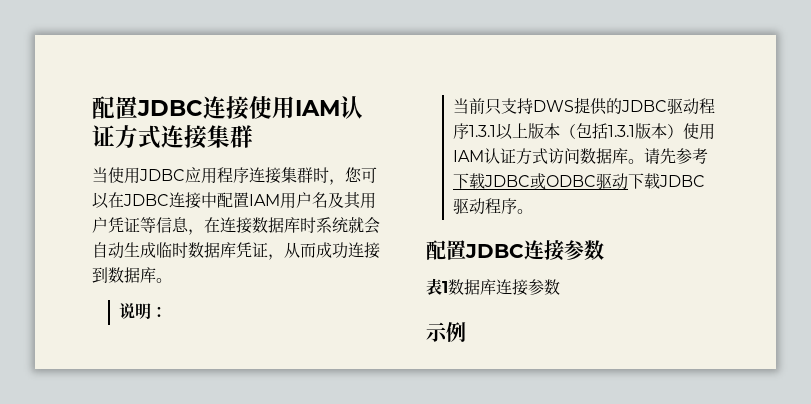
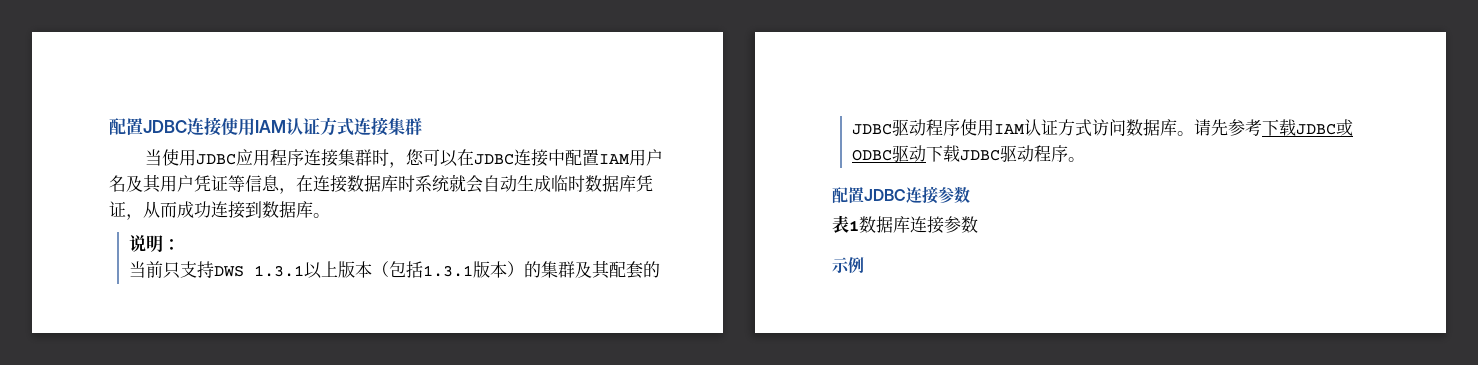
- 当前只支持DWS提供的JDBC驱动程序1.3.1以上版本（包括1.3.1版本）使用IAM认证方式访问数据库。
+ 当前只支持DWS 1.3.1以上版本（包括1.3.1版本）的集群及其配套的JDBC驱动程序使用IAM认证方式访问数据库。

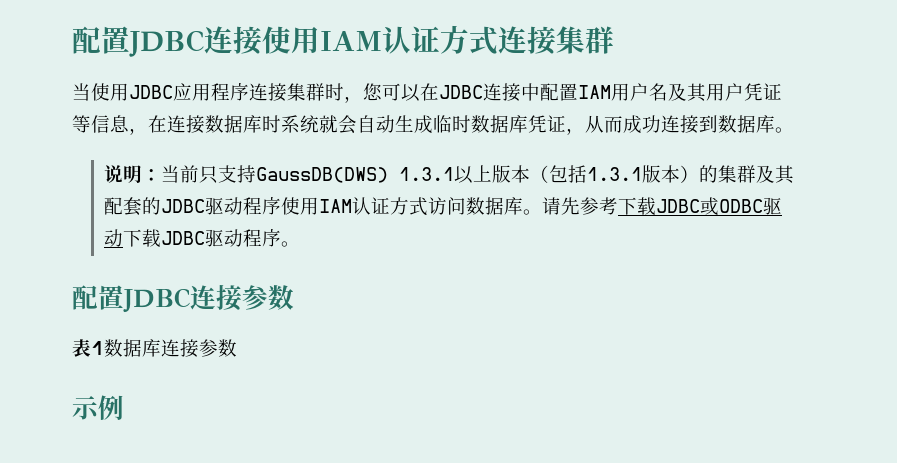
- 说明：
- 当前只支持DWS 1.3.1以上版本（包括1.3.1版本）的集群及其配套的JDBC驱动程序使用IAM认证方式访问数据库。
+ 说明：当前只支持GaussDB(DWS) 1.3.1以上版本（包括1.3.1版本）的集群及其配套的JDBC驱动程序使用IAM认证方式访问数据库。

